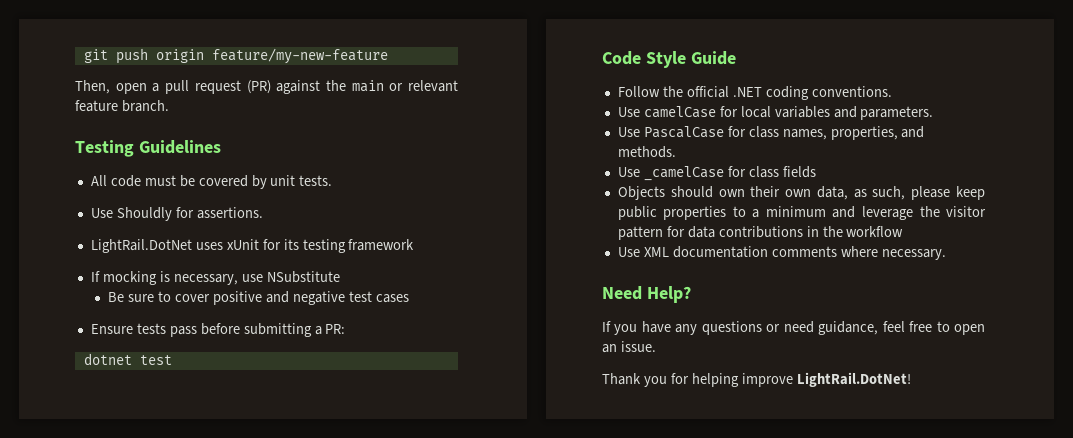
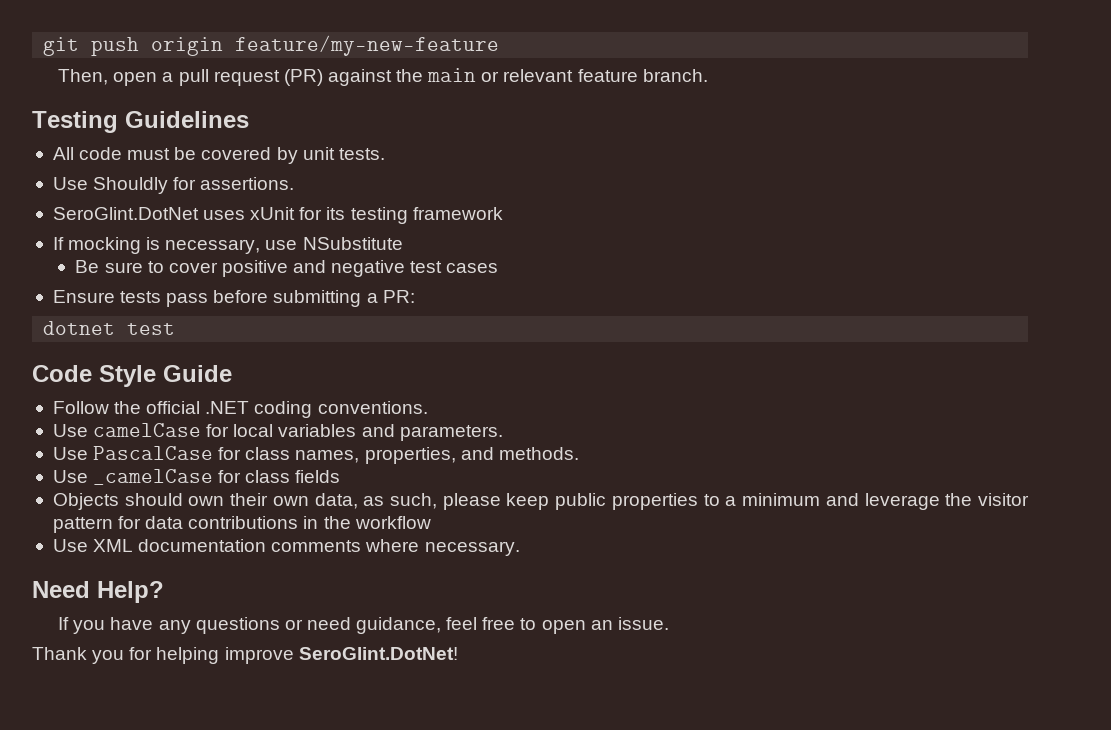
- LightRail.DotNet uses xUnit for its testing framework
+ SeroGlint.DotNet uses xUnit for its testing framework
- Thank you for helping improve LightRail.DotNet!
+ Thank you for helping improve SeroGlint.DotNet!

